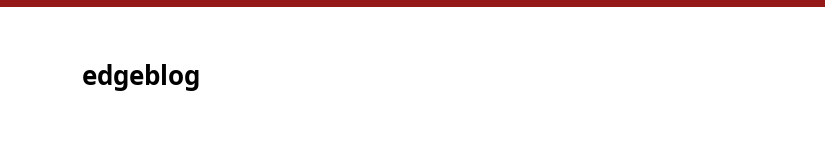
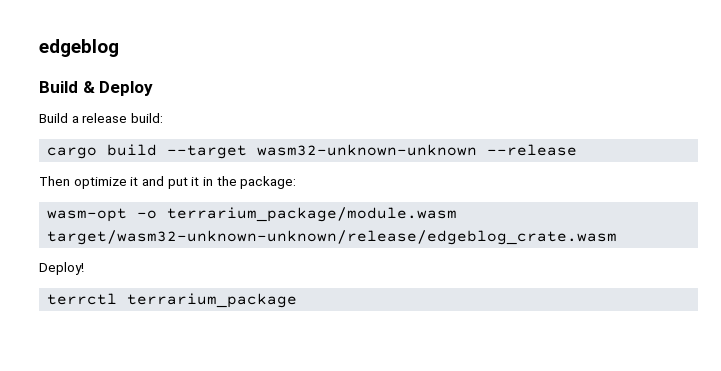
+ Build & Deploy
+ Build a release build:
+ cargo build --target wasm32-unknown-unknown --release
+ Then optimize it and put it in the package:
+ wasm-opt -o terrarium_package/module.wasm target/wasm32-unknown-unknown/release/edgeblog_crate.wasm
+ Deploy!
+ terrctl terrarium_package

